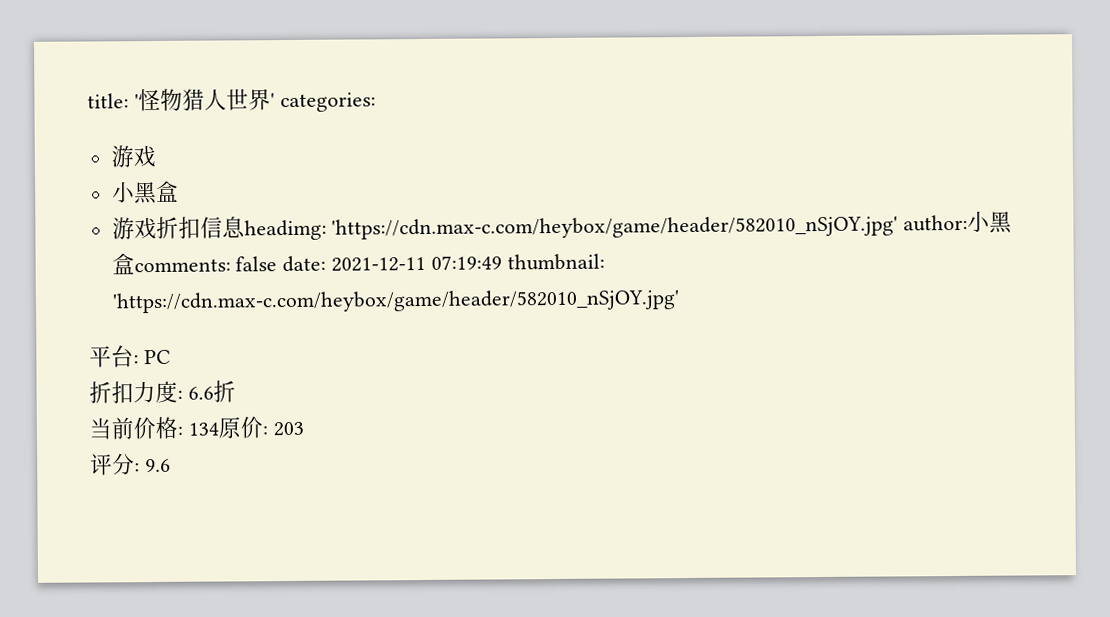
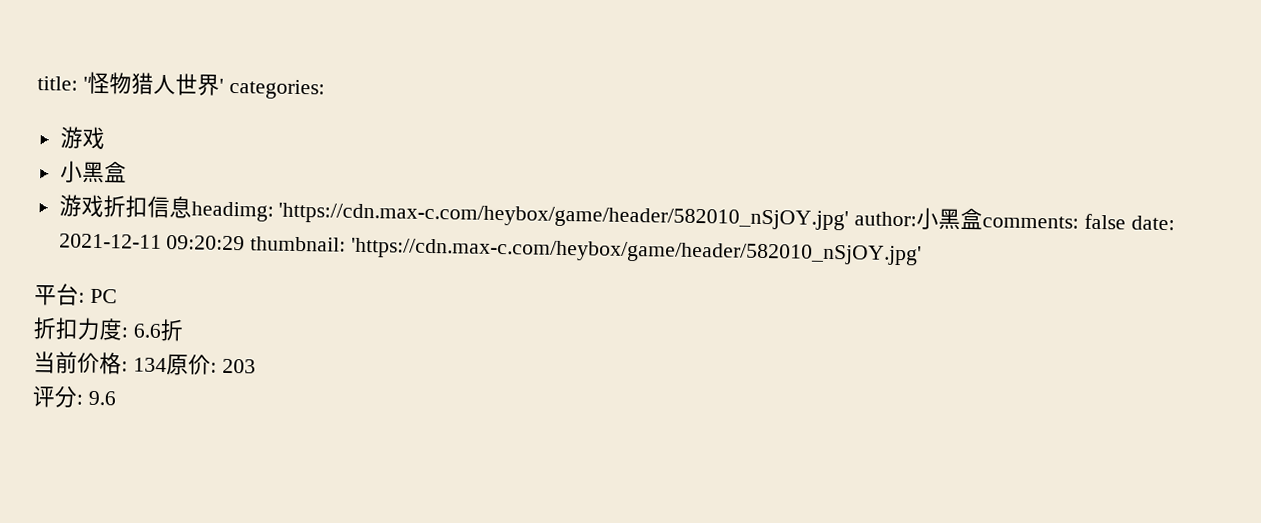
- 游戏折扣信息headimg: 'https://cdn.max-c.com/heybox/game/header/582010_nSjOY.jpg' author:小黑盒comments: false date: 2021-12-11 07:19:49 thumbnail: 'https://cdn.max-c.com/heybox/game/header/582010_nSjOY.jpg'
+ 游戏折扣信息headimg: 'https://cdn.max-c.com/heybox/game/header/582010_nSjOY.jpg' author:小黑盒comments: false date: 2021-12-11 09:20:29 thumbnail: 'https://cdn.max-c.com/heybox/game/header/582010_nSjOY.jpg'

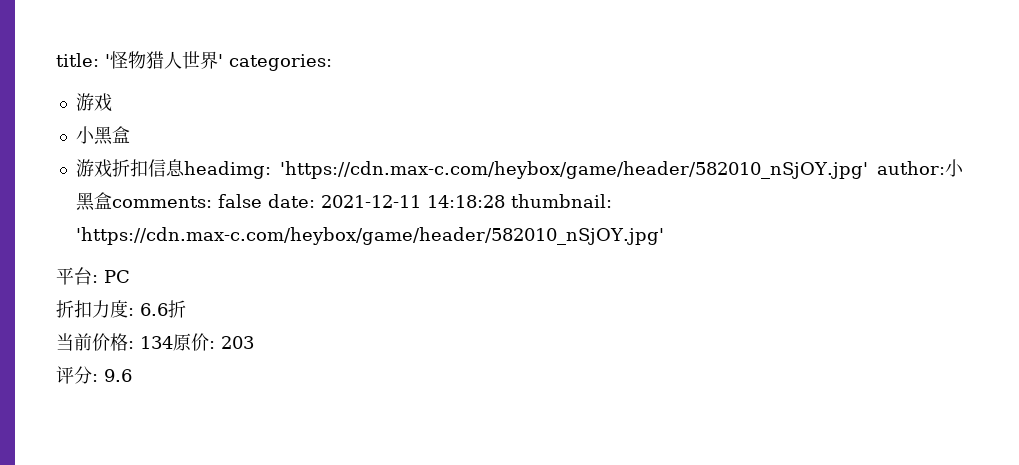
- 游戏折扣信息headimg: 'https://cdn.max-c.com/heybox/game/header/582010_nSjOY.jpg' author:小黑盒comments: false date: 2021-12-11 09:20:29 thumbnail: 'https://cdn.max-c.com/heybox/game/header/582010_nSjOY.jpg'
+ 游戏折扣信息headimg: 'https://cdn.max-c.com/heybox/game/header/582010_nSjOY.jpg' author:小黑盒comments: false date: 2021-12-11 14:18:28 thumbnail: 'https://cdn.max-c.com/heybox/game/header/582010_nSjOY.jpg'

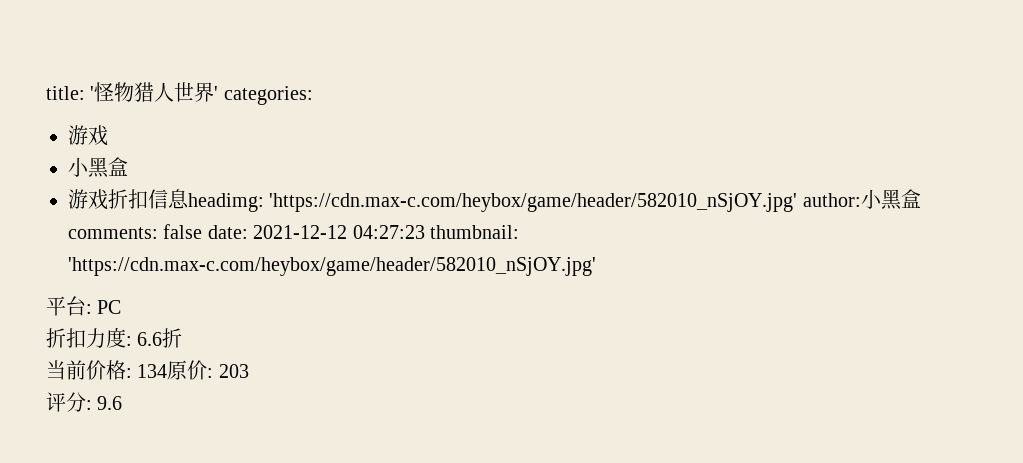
- 游戏折扣信息headimg: 'https://cdn.max-c.com/heybox/game/header/582010_nSjOY.jpg' author:小黑盒comments: false date: 2021-12-11 14:18:28 thumbnail: 'https://cdn.max-c.com/heybox/game/header/582010_nSjOY.jpg'
+ 游戏折扣信息headimg: 'https://cdn.max-c.com/heybox/game/header/582010_nSjOY.jpg' author:小黑盒comments: false date: 2021-12-12 04:27:23 thumbnail: 'https://cdn.max-c.com/heybox/game/header/582010_nSjOY.jpg'

